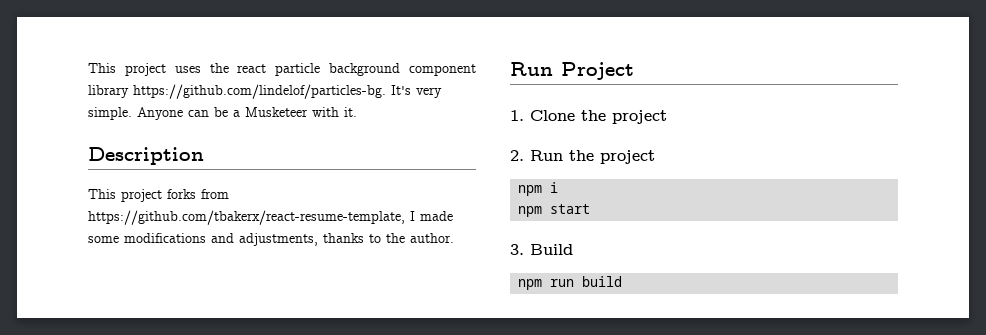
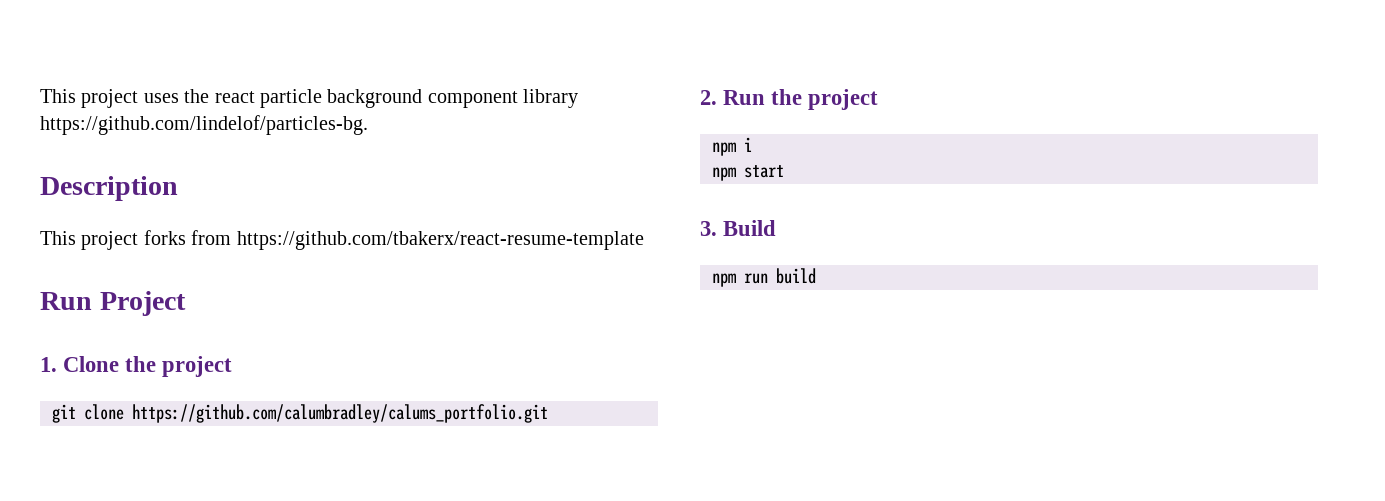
- This project uses the react particle background component library https://github.com/lindelof/particles-bg. It's very simple. Anyone can be a Musketeer with it.
+ This project uses the react particle background component library https://github.com/lindelof/particles-bg.
- This project forks from https://github.com/tbakerx/react-resume-template, I made some modifications and adjustments, thanks to the author.
+ This project forks from https://github.com/tbakerx/react-resume-template
+ git clone https://github.com/calumbradley/calums_portfolio.git

